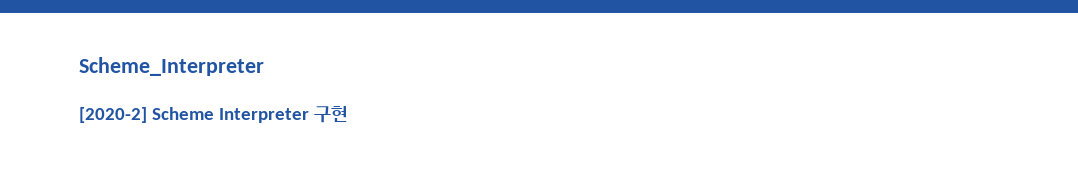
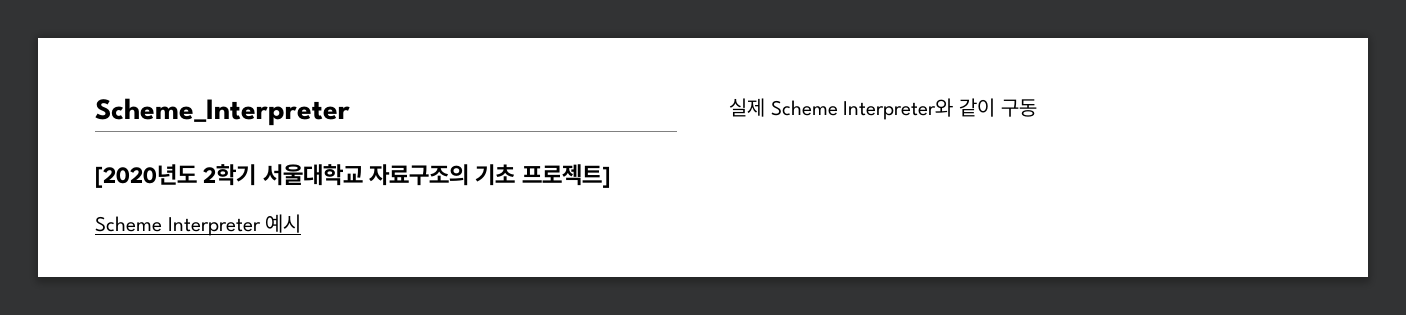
- [2020-2] Scheme Interpreter 구현
+ [2020년도 2학기 서울대학교 자료구조의 기초 프로젝트]
+ Scheme Interpreter 예시
+ 실제 Scheme Interpreter와 같이 구동

